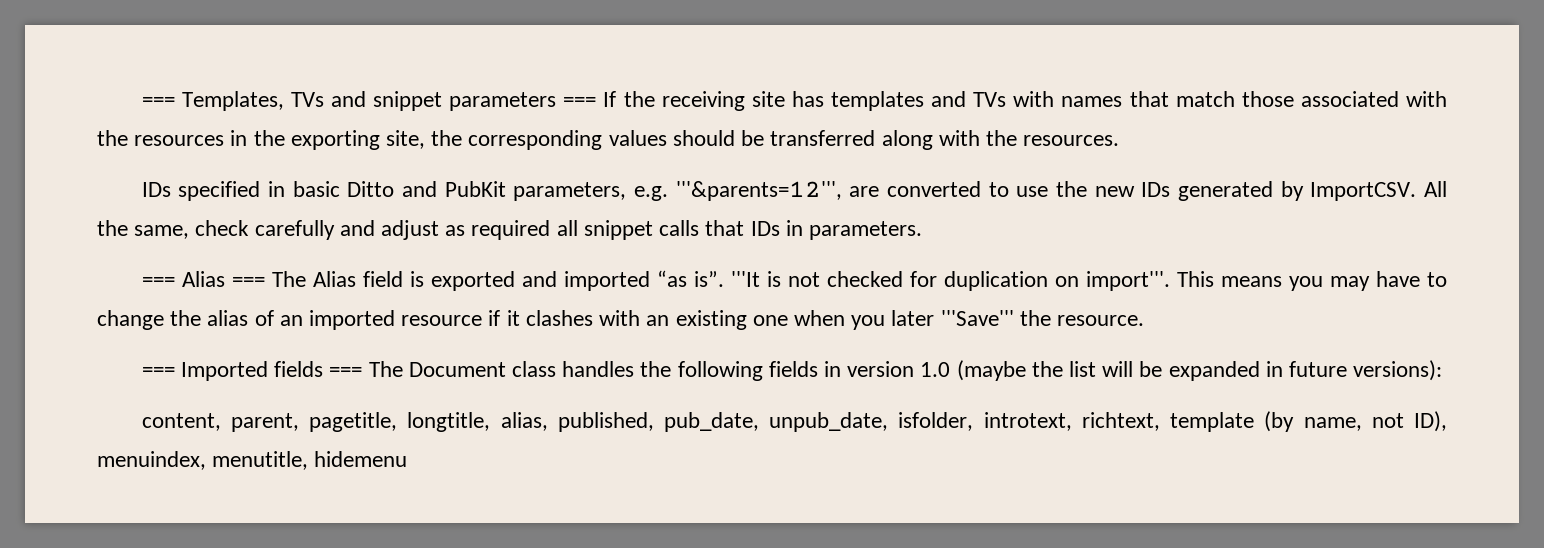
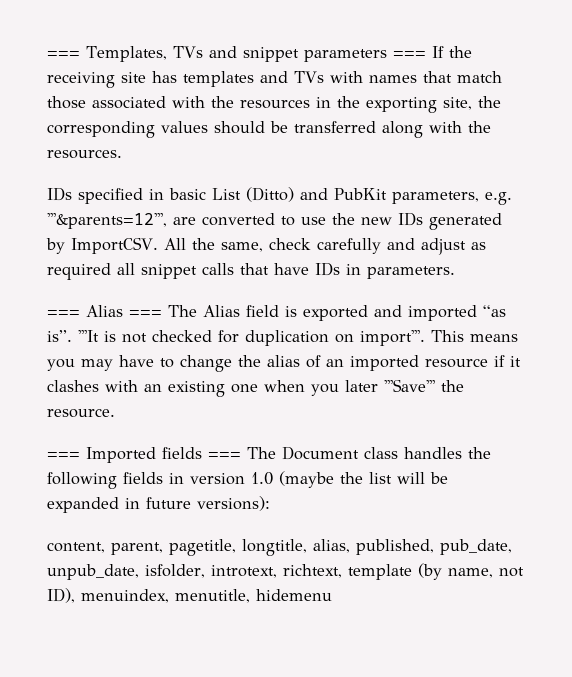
- IDs specified in basic Ditto and PubKit parameters, e.g. '''&parents=12''', are converted to use the new IDs generated by ImportCSV.
+ IDs specified in basic List (Ditto) and PubKit parameters, e.g. '''&parents=12''', are converted to use the new IDs generated by ImportCSV.
- All the same, check carefully and adjust as required all snippet calls that IDs in parameters.
+ All the same, check carefully and adjust as required all snippet calls that have IDs in parameters.

